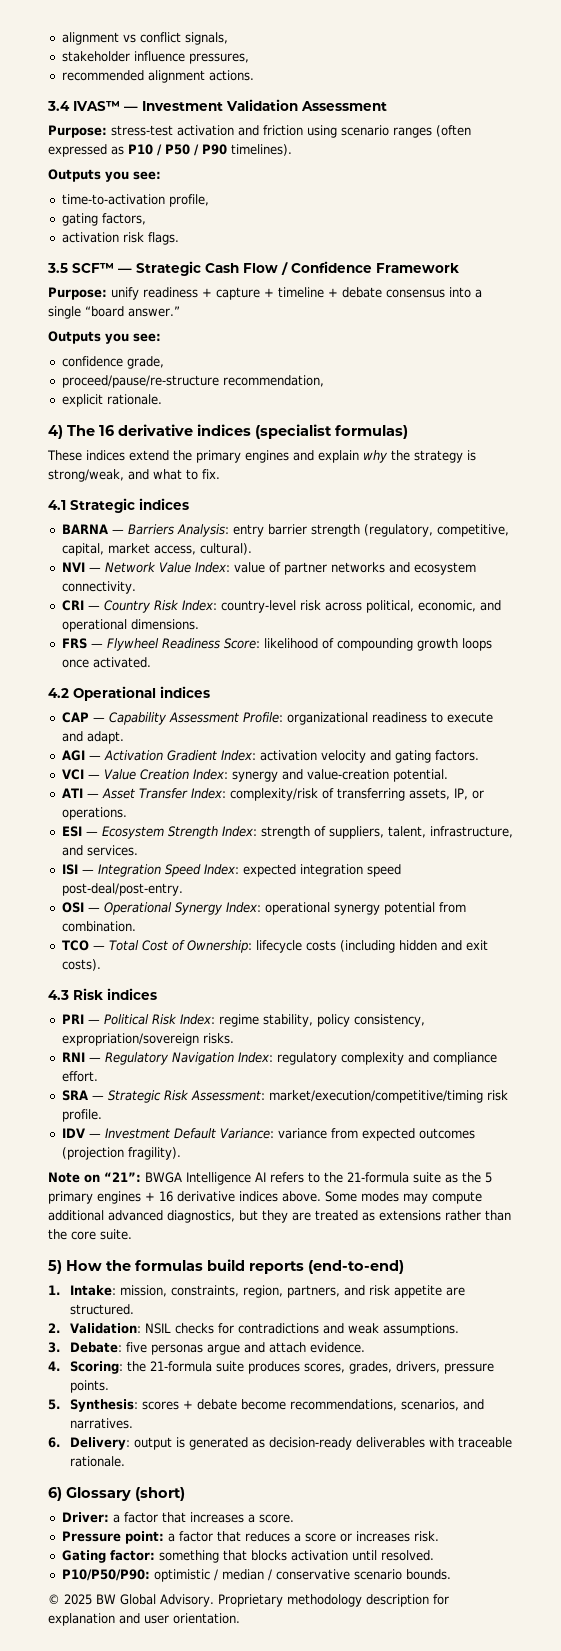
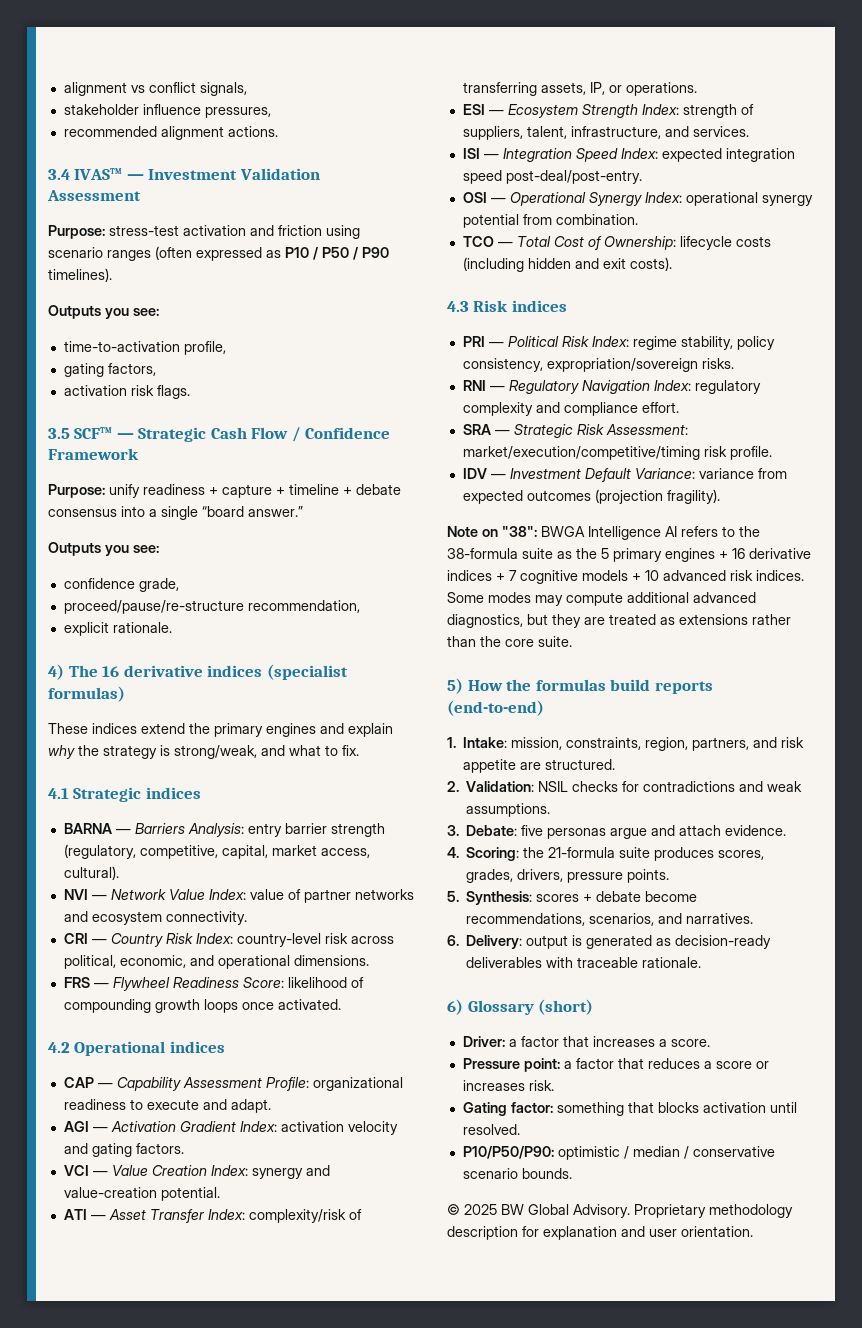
- Note on “21”: BWGA Intelligence AI refers to the 21-formula suite as the 5 primary engines + 16 derivative indices above.
+ Note on "38": BWGA Intelligence AI refers to the 38-formula suite as the 5 primary engines + 16 derivative indices + 7 cognitive models + 10 advanced risk indices.

